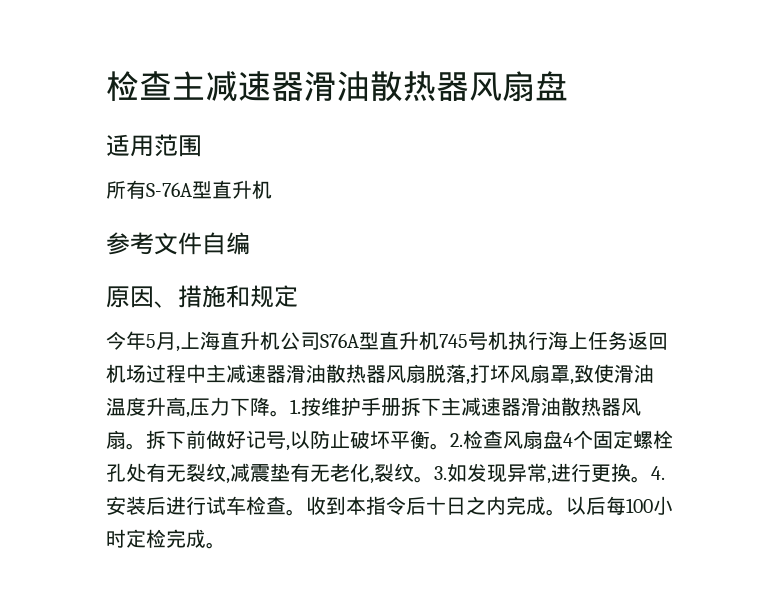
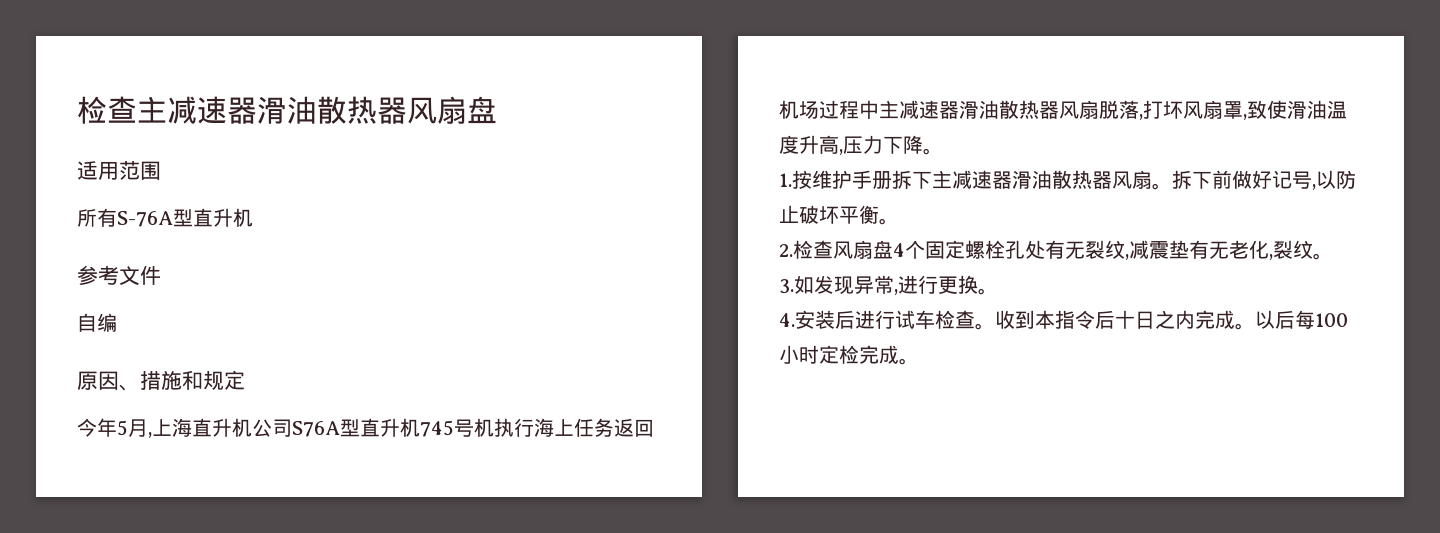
- 参考文件自编
+ 参考文件
+ 自编
- 今年5月,上海直升机公司S76A型直升机745号机执行海上任务返回机场过程中主减速器滑油散热器风扇脱落,打坏风扇罩,致使滑油温度升高,压力下降。1.按维护手册拆下主减速器滑油散热器风扇。
+ 今年5月,上海直升机公司S76A型直升机745号机执行海上任务返回机场过程中主减速器滑油散热器风扇脱落,打坏风扇罩,致使滑油温度升高,压力下降。
+ 1.按维护手册拆下主减速器滑油散热器风扇。
- 拆下前做好记号,以防止破坏平衡。2.检查风扇盘4个固定螺栓孔处有无裂纹,减震垫有无老化,裂纹。3.如发现异常,进行更换。4.安装后进行试车检查。
+ 拆下前做好记号,以防止破坏平衡。
+ 2.检查风扇盘4个固定螺栓孔处有无裂纹,减震垫有无老化,裂纹。
+ 3.如发现异常,进行更换。
+ 4.安装后进行试车检查。

